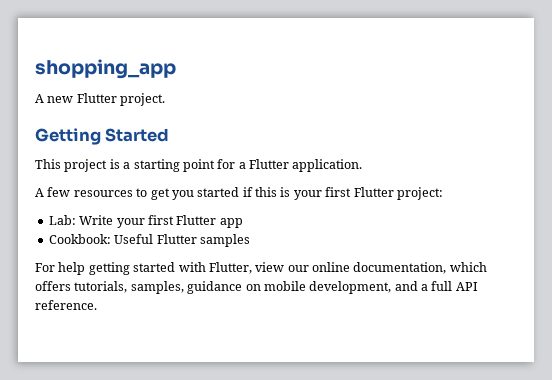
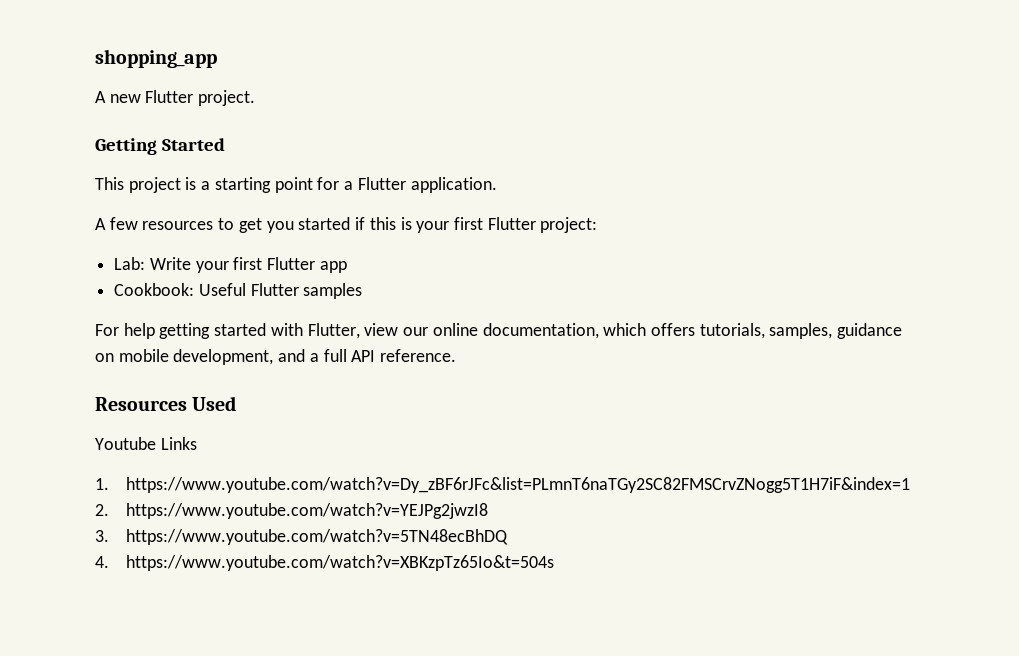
+ Resources Used
+ Youtube Links
+ 1. https://www.youtube.com/watch?v=Dy_zBF6rJFc&list=PLmnT6naTGy2SC82FMSCrvZNogg5T1H7iF&index=1
+ 2. https://www.youtube.com/watch?v=YEJPg2jwzI8
+ 3. https://www.youtube.com/watch?v=5TN48ecBhDQ
+ 4. https://www.youtube.com/watch?v=XBKzpTz65Io&t=504s

